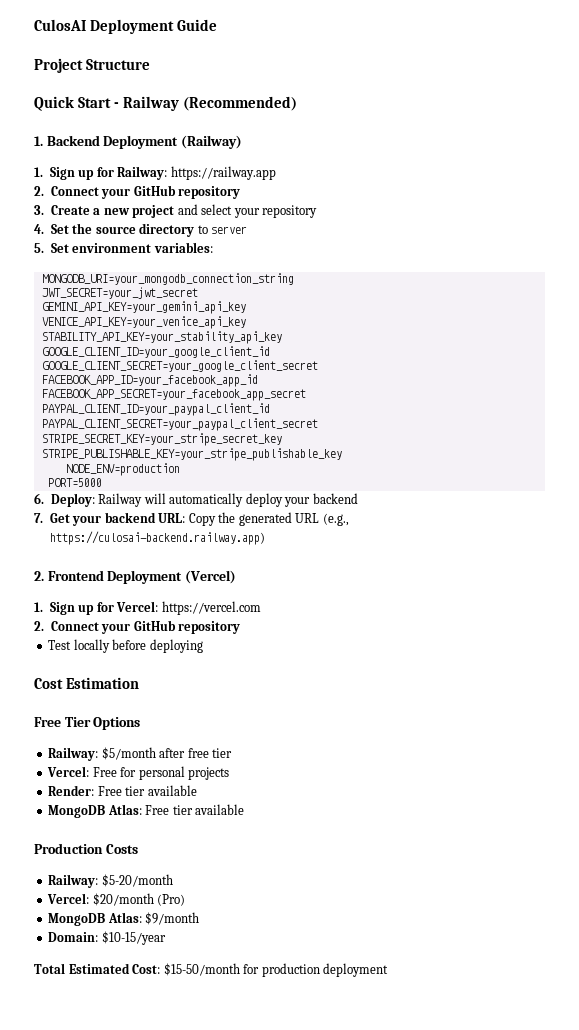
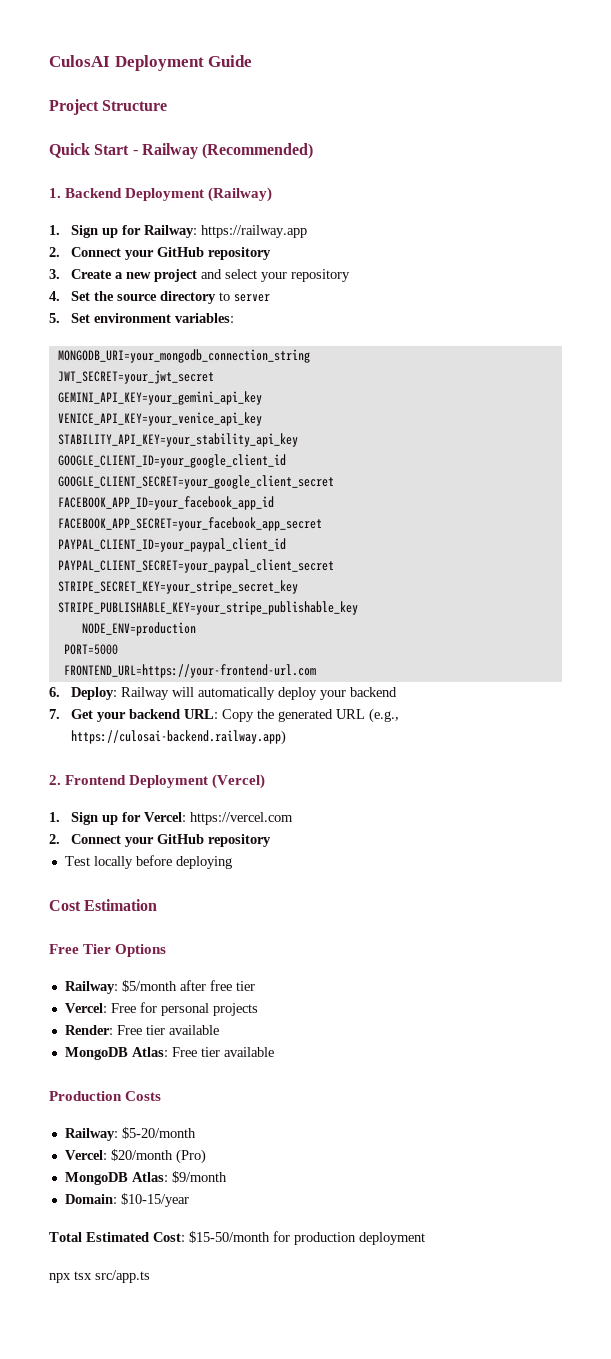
+ FRONTEND_URL=https://your-frontend-url.com
+ npx tsx src/app.ts

